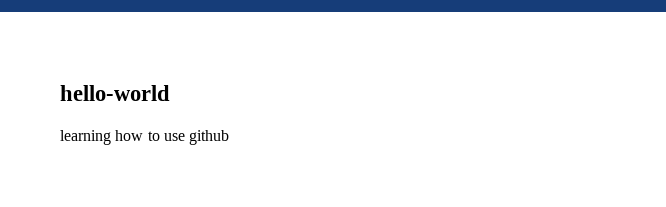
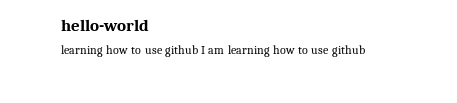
- learning how to use github
+ learning how to use github I am learning how to use github

